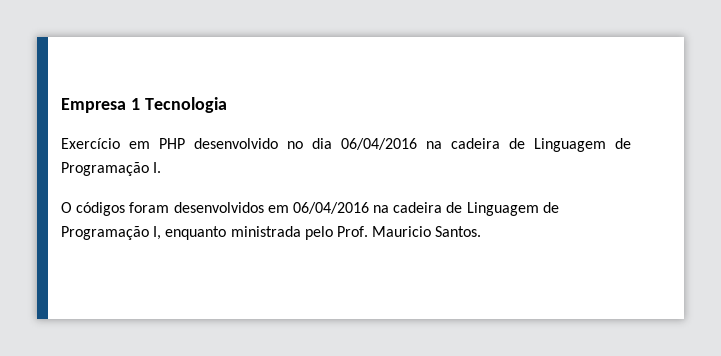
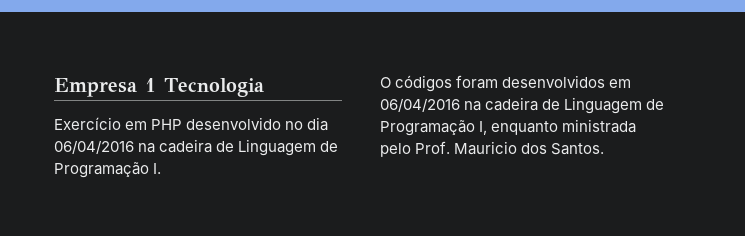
- O códigos foram desenvolvidos em 06/04/2016 na cadeira de Linguagem de Programação I, enquanto ministrada pelo Prof. Mauricio Santos.
+ O códigos foram desenvolvidos em 06/04/2016 na cadeira de Linguagem de Programação I, enquanto ministrada pelo Prof. Mauricio dos Santos.

